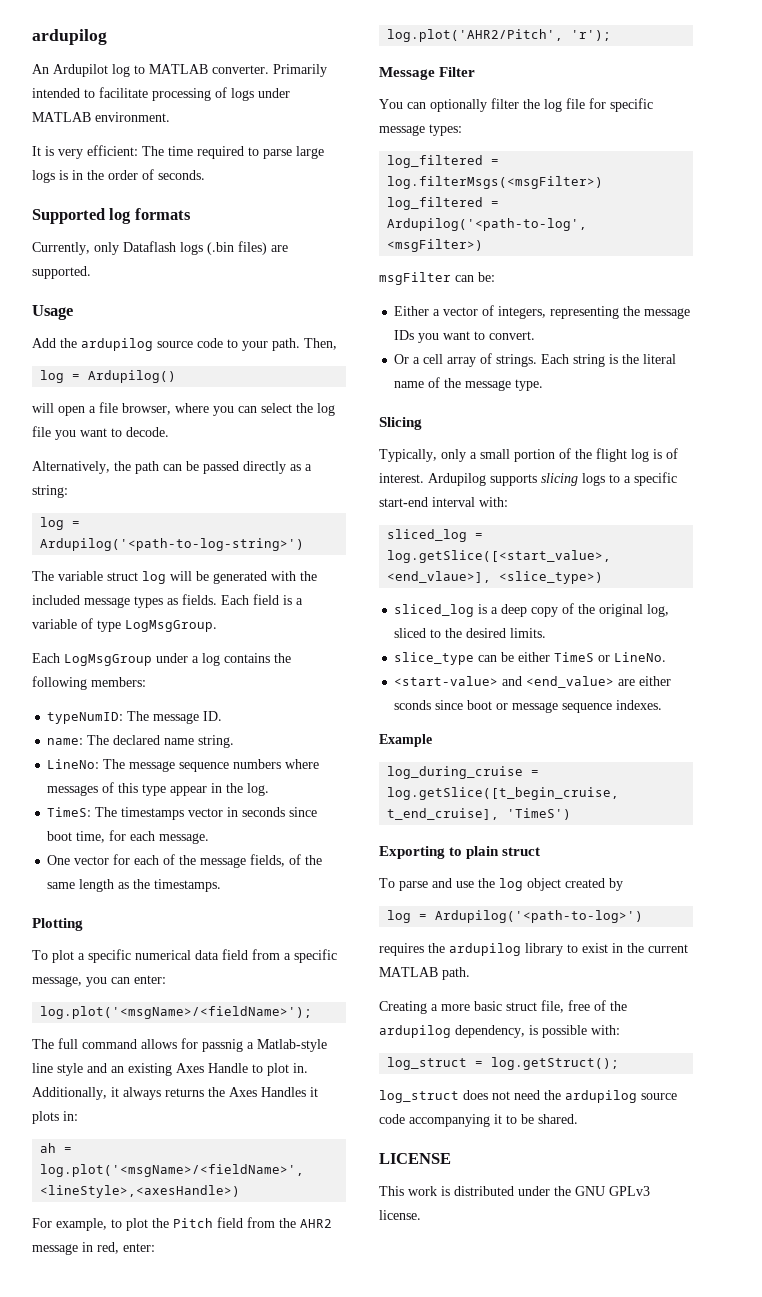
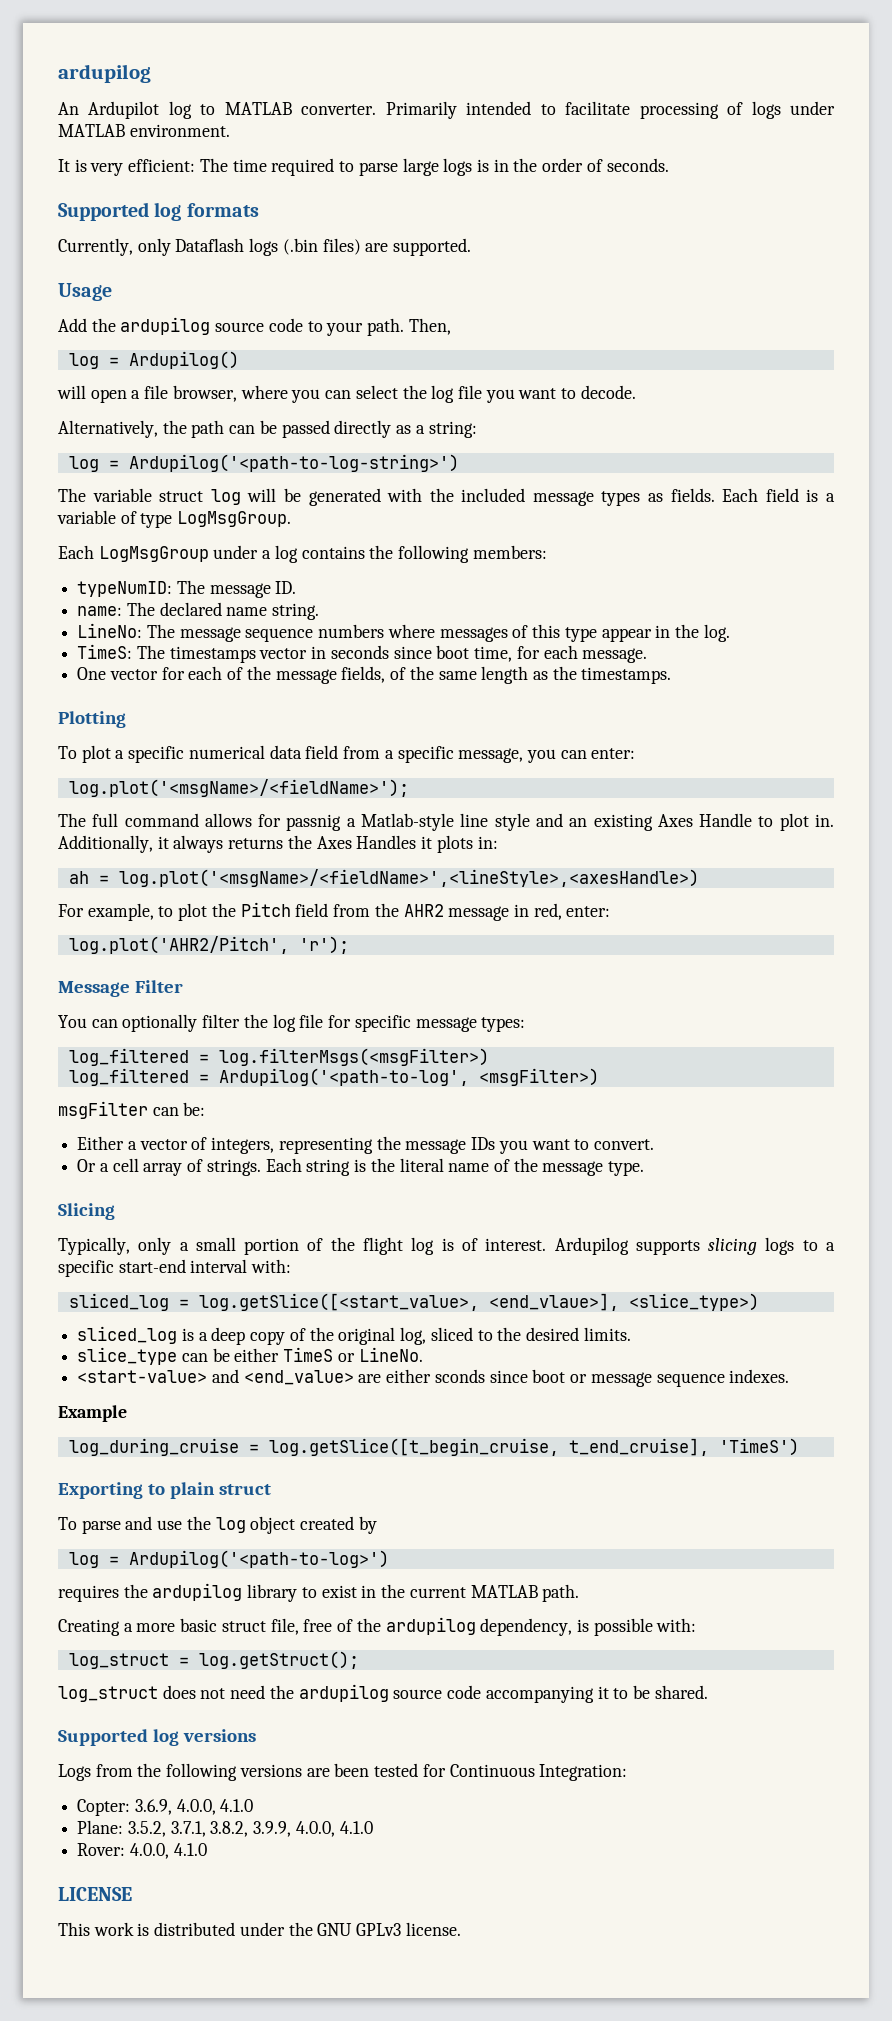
+ Supported log versions
+ Logs from the following versions are been tested for Continuous Integration:
+ Copter: 3.6.9, 4.0.0, 4.1.0
+ Plane: 3.5.2, 3.7.1, 3.8.2, 3.9.9, 4.0.0, 4.1.0
+ Rover: 4.0.0, 4.1.0

